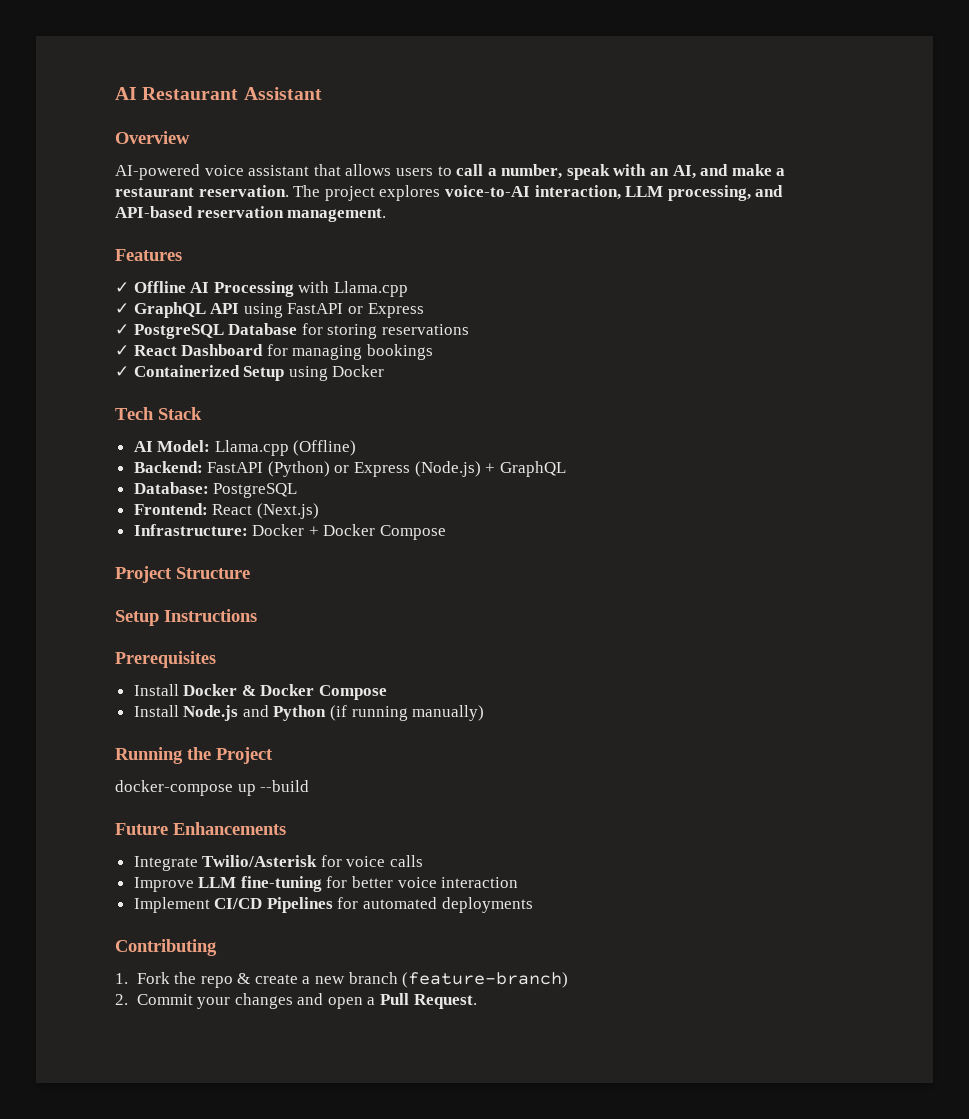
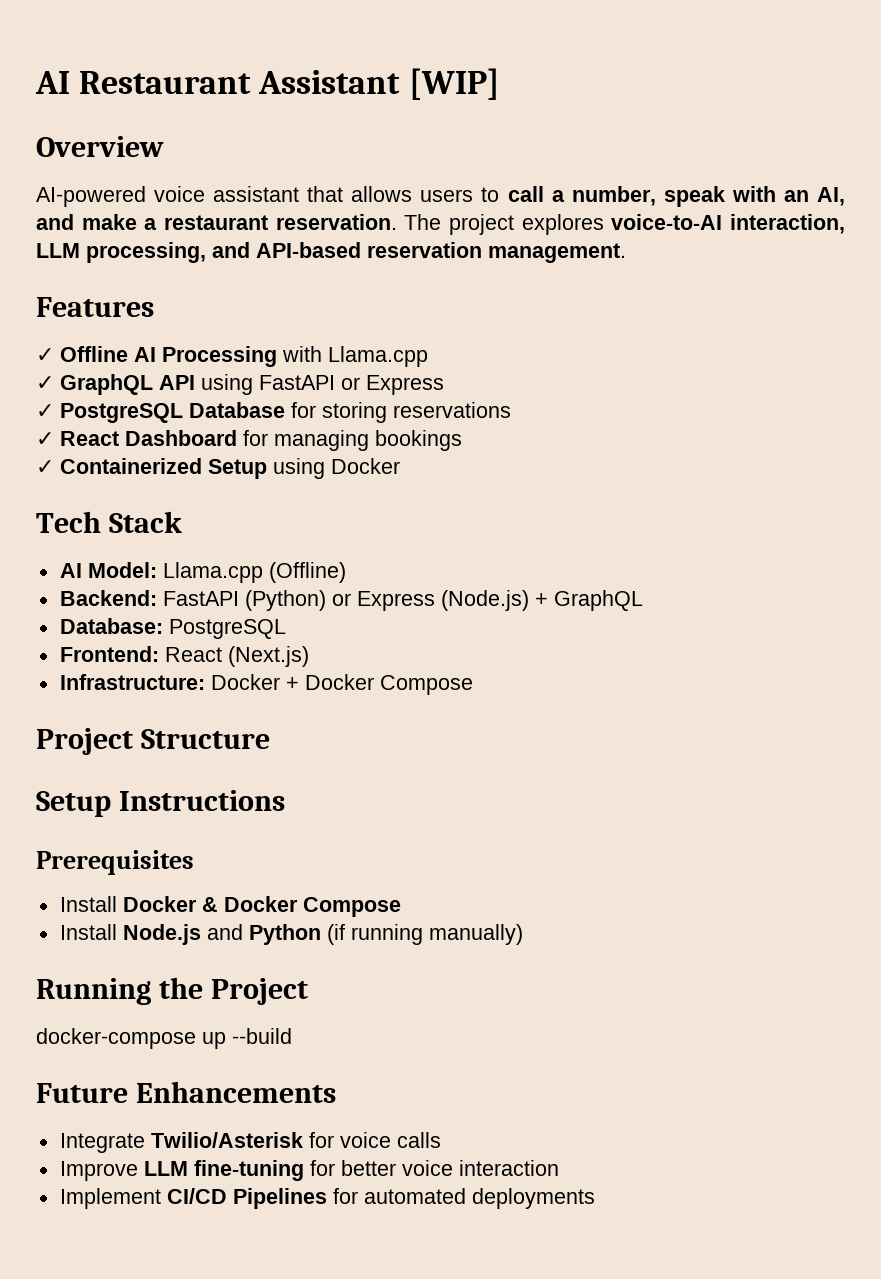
- AI Restaurant Assistant
+ AI Restaurant Assistant [WIP]
- Contributing
- 1. Fork the repo & create a new branch (feature-branch)
- 2. Commit your changes and open a Pull Request.

